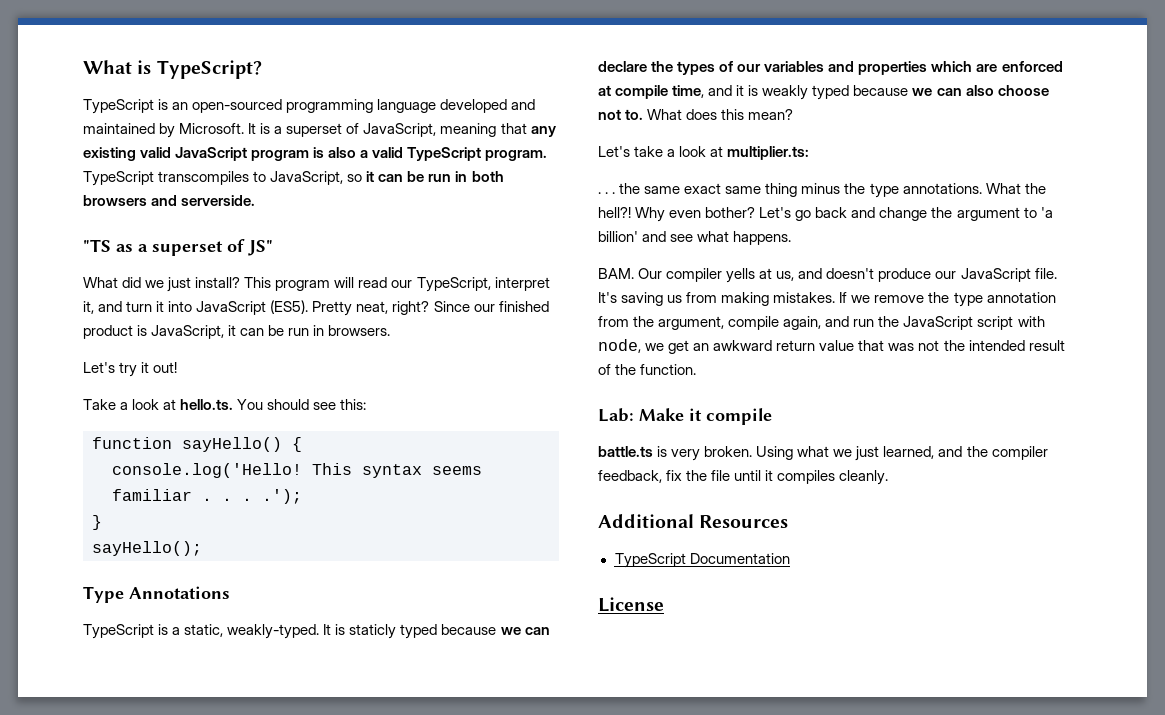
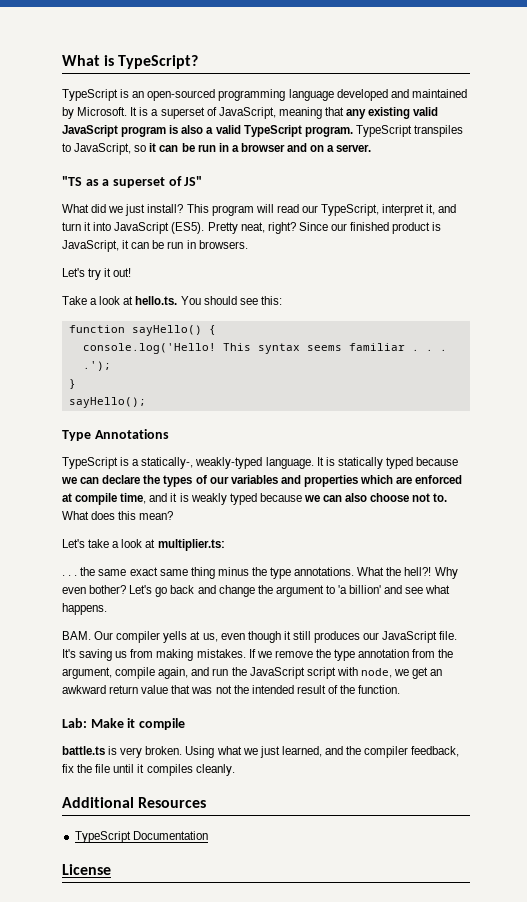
- TypeScript transcompiles to JavaScript, so it can be run in both browsers and serverside.
+ TypeScript transpiles to JavaScript, so it can be run in a browser and on a server.
- TypeScript is a static, weakly-typed. It is staticly typed because we can declare the types of our variables and properties which are enforced at compile time, and it is weakly typed because we can also choose not to.
+ TypeScript is a statically-, weakly-typed language. It is statically typed because we can declare the types of our variables and properties which are enforced at compile time, and it is weakly typed because we can also choose not to.
- BAM. Our compiler yells at us, and doesn't produce our JavaScript file.
+ BAM. Our compiler yells at us, even though it still produces our JavaScript file.

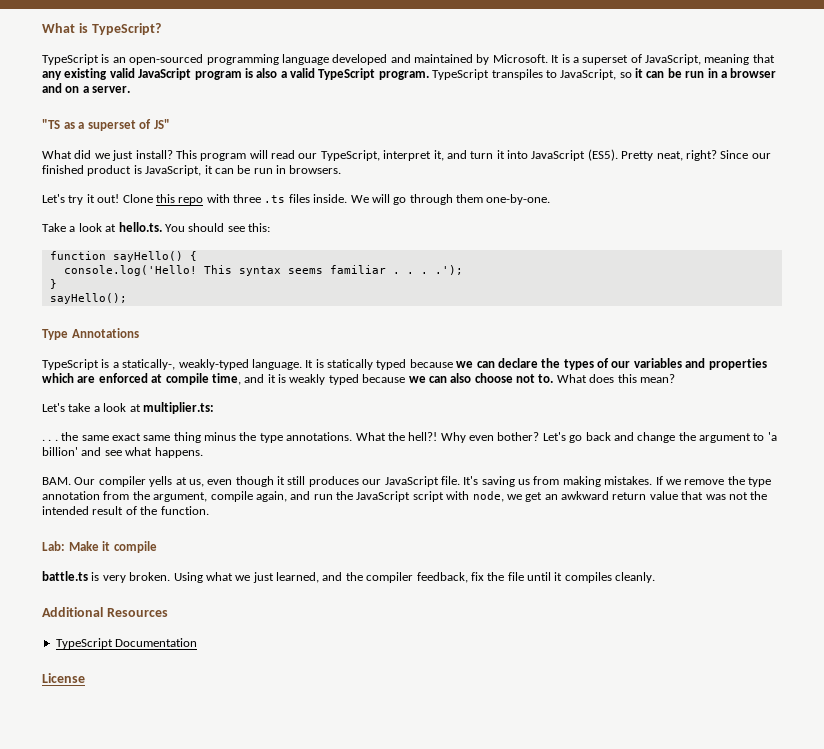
+ Clone this repo with three .ts files inside. We will go through them one-by-one.

